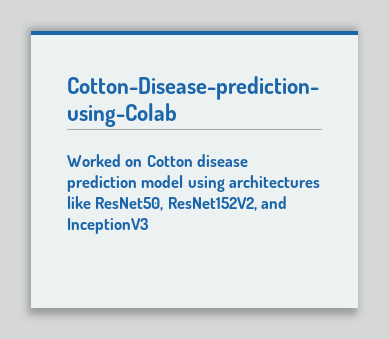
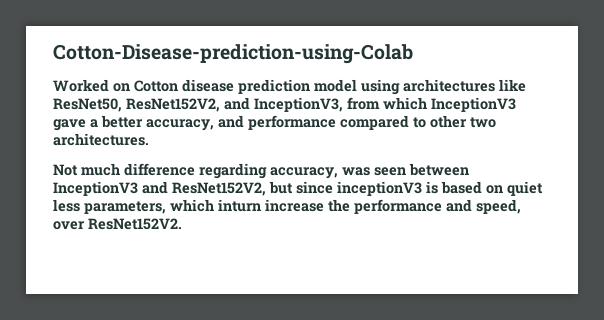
- Worked on Cotton disease prediction model using architectures like ResNet50, ResNet152V2, and InceptionV3
+ Worked on Cotton disease prediction model using architectures like ResNet50, ResNet152V2, and InceptionV3, from which InceptionV3 gave a better accuracy, and performance compared to other two architectures.
+ Not much difference regarding accuracy, was seen between InceptionV3 and ResNet152V2, but since inceptionV3 is based on quiet less parameters, which inturn increase the performance and speed, over ResNet152V2.

